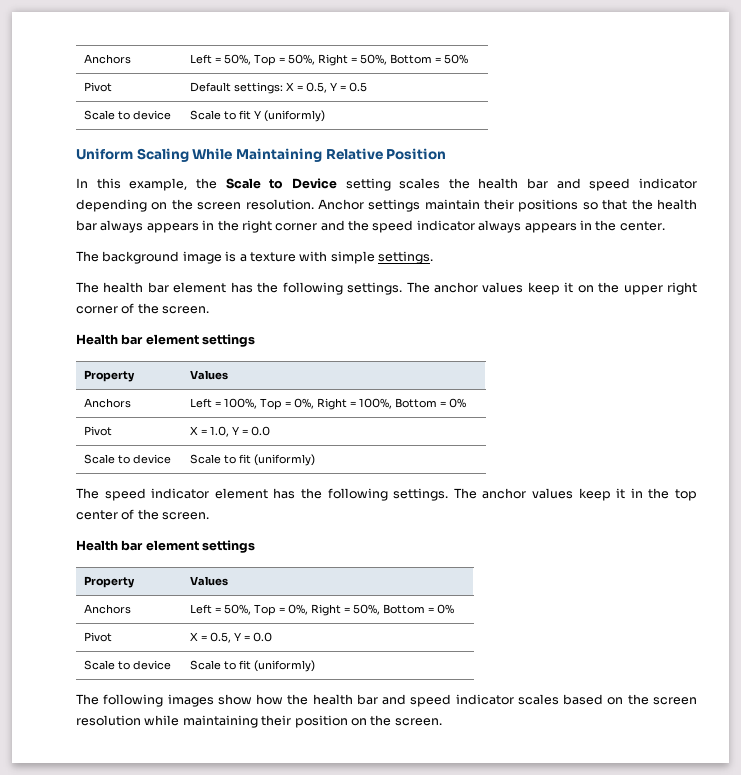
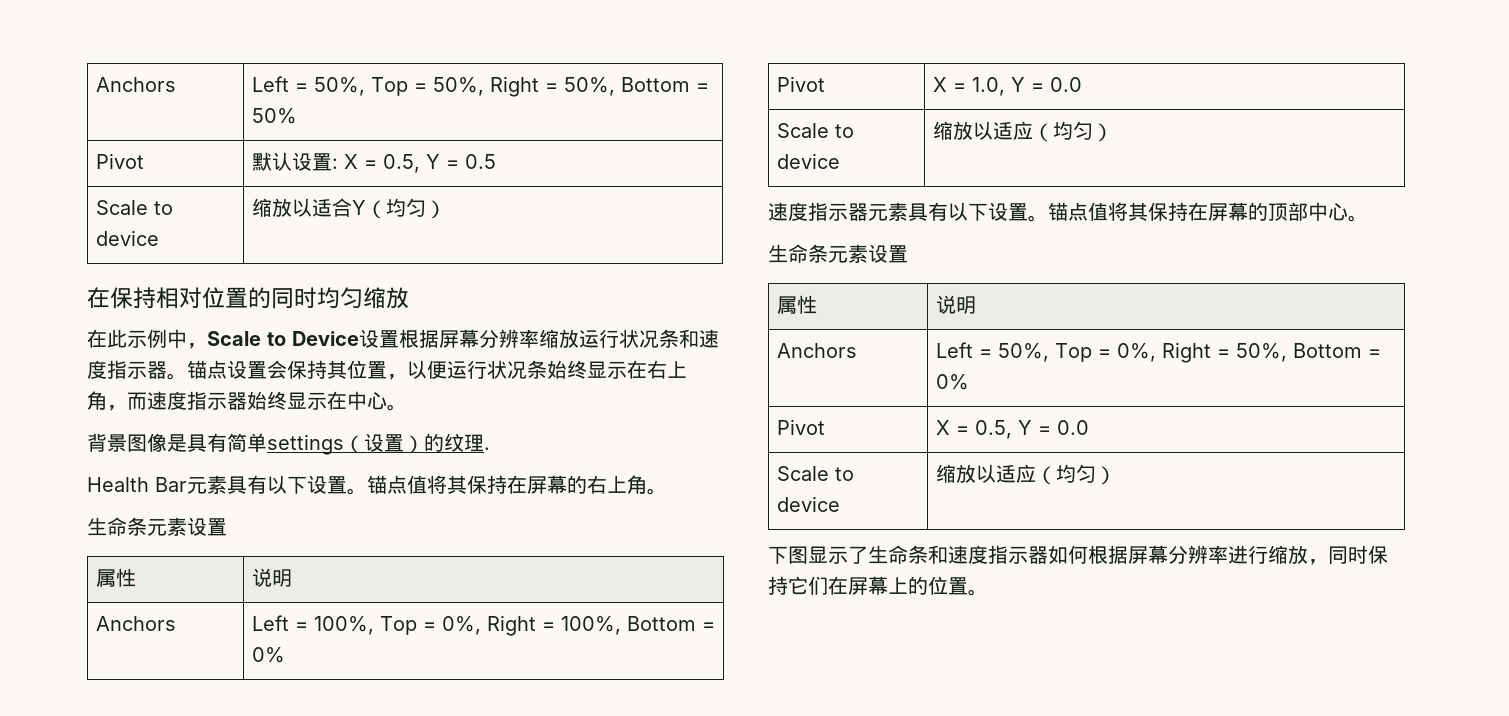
- Pivot | Default settings: X = 0.5, Y = 0.5
+ Pivot | 默认设置: X = 0.5, Y = 0.5
- Scale to device | Scale to fit Y (uniformly)
- Uniform Scaling While Maintaining Relative Position
- In this example, the Scale to Device setting scales the health bar and speed indicator depending on the screen resolution. Anchor settings maintain their positions so that the health bar always appears in the right corner and the speed indicator always appears in the center.
- The background image is a texture with simple settings.
- The health bar element has the following settings. The anchor values keep it on the upper right corner of the screen.
- Health bar element settings
- Property | Values
+ Scale to device | 缩放以适合Y（均匀）
+ 在保持相对位置的同时均匀缩放
+ 在此示例中，Scale to Device设置根据屏幕分辨率缩放运行状况条和速度指示器。锚点设置会保持其位置，以便运行状况条始终显示在右上角，而速度指示器始终显示在中心。
+ 背景图像是具有简单settings（设置）的纹理.
+ Health Bar元素具有以下设置。锚点值将其保持在屏幕的右上角。
+ 生命条元素设置
+ 属性 | 说明
  Pivot | X = 1.0, Y = 0.0
- Scale to device | Scale to fit (uniformly)
- The speed indicator element has the following settings. The anchor values keep it in the top center of the screen.
- Health bar element settings
- Property | Values
+ Scale to device | 缩放以适应（均匀）
+ 速度指示器元素具有以下设置。锚点值将其保持在屏幕的顶部中心。
+ 生命条元素设置
+ 属性 | 说明
  Pivot | X = 0.5, Y = 0.0
- Scale to device | Scale to fit (uniformly)
- The following images show how the health bar and speed indicator scales based on the screen resolution while maintaining their position on the screen.
+ Scale to device | 缩放以适应（均匀）
+ 下图显示了生命条和速度指示器如何根据屏幕分辨率进行缩放，同时保持它们在屏幕上的位置。

